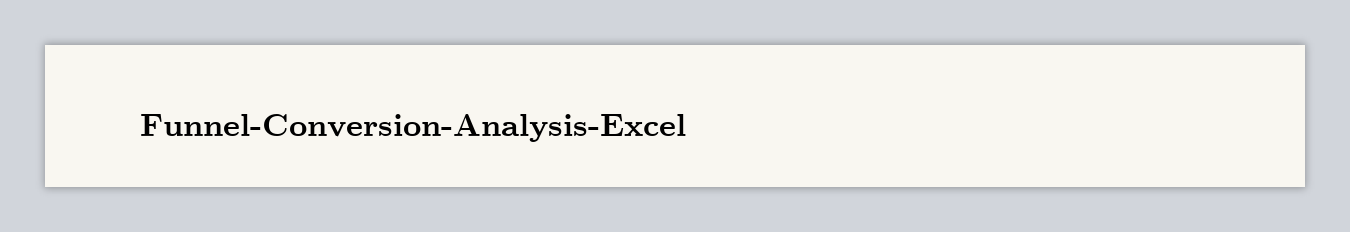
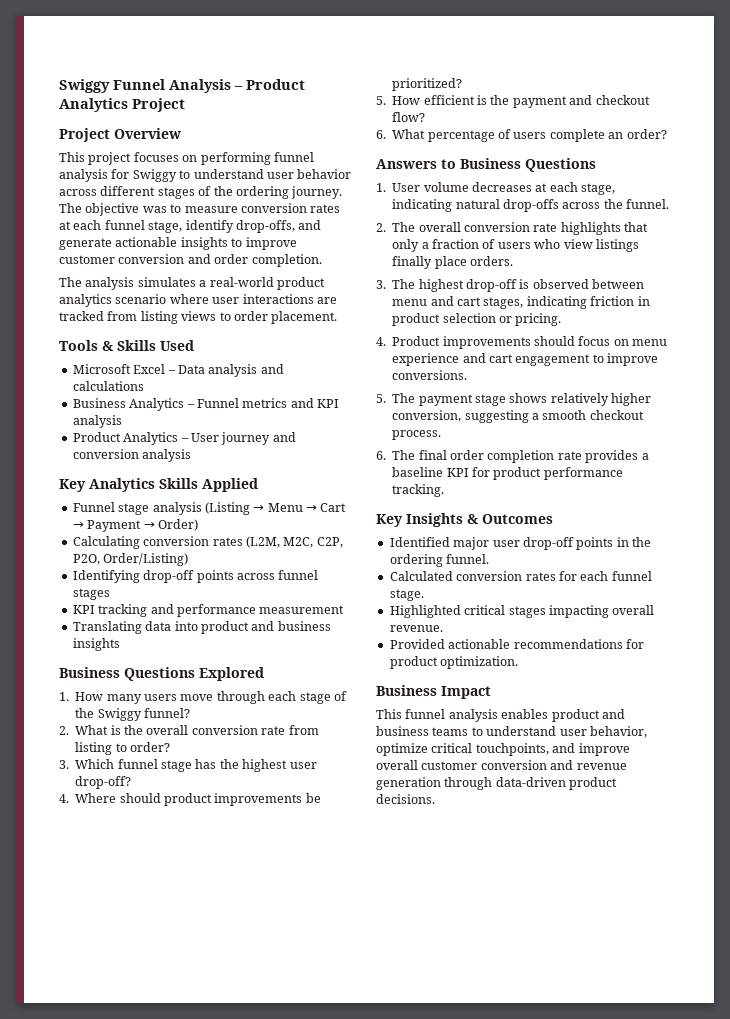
- Funnel-Conversion-Analysis-Excel
+ Swiggy Funnel Analysis – Product Analytics Project
+ Project Overview
+ This project focuses on performing funnel analysis for Swiggy to understand user behavior across different stages of the ordering journey. The objective was to measure conversion rates at each funnel stage, identify drop-offs, and generate actionable insights to improve customer conversion and order completion.
+ The analysis simulates a real-world product analytics scenario where user interactions are tracked from listing views to order placement.
+ Tools & Skills Used
+ Microsoft Excel – Data analysis and calculations
+ Business Analytics – Funnel metrics and KPI analysis
+ Product Analytics – User journey and conversion analysis
+ Key Analytics Skills Applied
+ Funnel stage analysis (Listing → Menu → Cart → Payment → Order)
+ Calculating conversion rates (L2M, M2C, C2P, P2O, Order/Listing)
+ Identifying drop-off points across funnel stages
+ KPI tracking and performance measurement
+ Translating data into product and business insights
+ Business Questions Explored
+ 1. How many users move through each stage of the Swiggy funnel?
+ 2. What is the overall conversion rate from listing to order?
+ 3. Which funnel stage has the highest user drop-off?
+ 4. Where should product improvements be prioritized?
+ 5. How efficient is the payment and checkout flow?
+ 6. What percentage of users complete an order?
+ Answers to Business Questions
+ 1. User volume decreases at each stage, indicating natural drop-offs across the funnel.
+ 2. The overall conversion rate highlights that only a fraction of users who view listings finally place orders.
+ 3. The highest drop-off is observed between menu and cart stages, indicating friction in product selection or pricing.
+ 4. Product improvements should focus on menu experience and cart engagement to improve conversions.
+ 5. The payment stage shows relatively higher conversion, suggesting a smooth checkout process.
+ 6. The final order completion rate provides a baseline KPI for product performance tracking.
+ Key Insights & Outcomes
+ Identified major user drop-off points in the ordering funnel.
+ Calculated conversion rates for each funnel stage.
+ Highlighted critical stages impacting overall revenue.
+ Provided actionable recommendations for product optimization.
+ Business Impact
+ This funnel analysis enables product and business teams to understand user behavior, optimize critical touchpoints, and improve overall customer conversion and revenue generation through data-driven product decisions.

